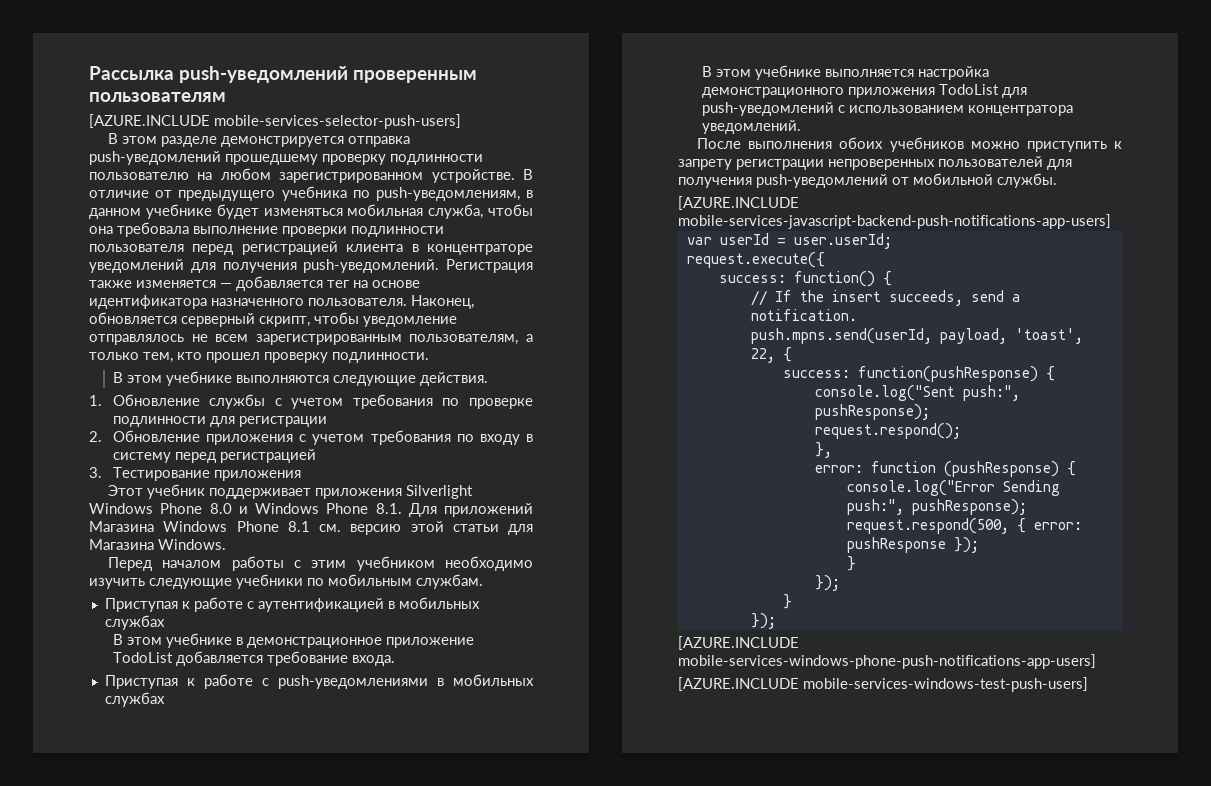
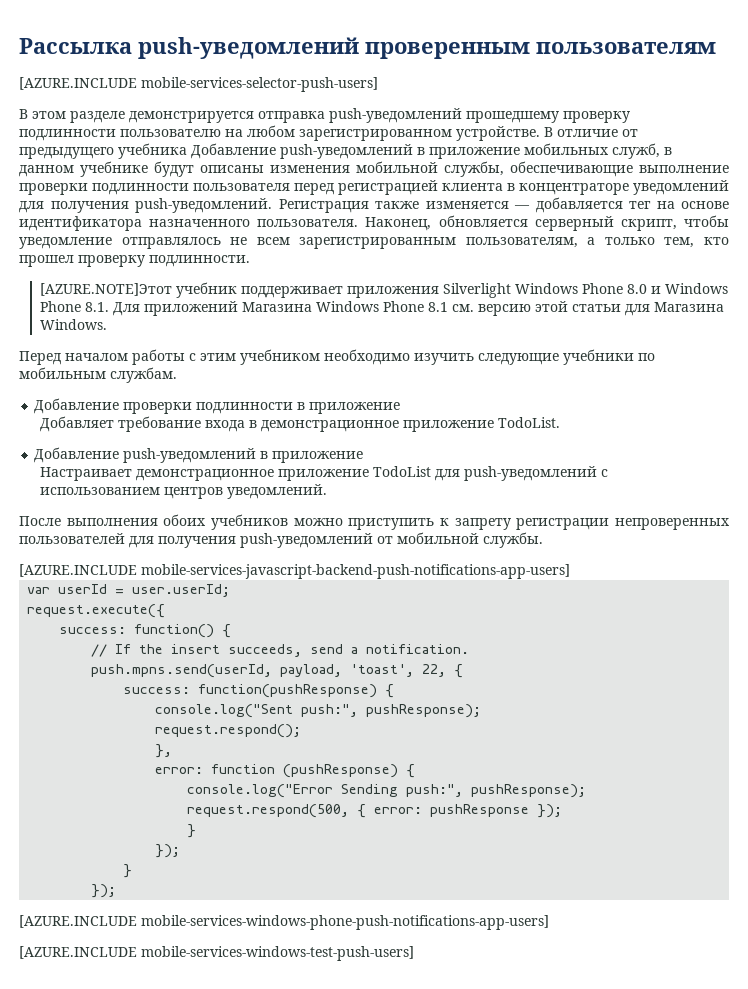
- В отличие от предыдущего учебника по push-уведомлениям, в данном учебнике будет изменяться мобильная служба, чтобы она требовала выполнение проверки подлинности пользователя перед регистрацией клиента в концентраторе уведомлений для получения push-уведомлений.
+ В отличие от предыдущего учебника Добавление push-уведомлений в приложение мобильных служб, в данном учебнике будут описаны изменения мобильной службы, обеспечивающие выполнение проверки подлинности пользователя перед регистрацией клиента в концентраторе уведомлений для получения push-уведомлений.
- В этом учебнике выполняются следующие действия.
- 1. Обновление службы с учетом требования по проверке подлинности для регистрации
- 2. Обновление приложения с учетом требования по входу в систему перед регистрацией
- 3. Тестирование приложения
- Этот учебник поддерживает приложения Silverlight Windows Phone 8.0 и Windows Phone 8.1. Для приложений Магазина Windows Phone 8.1 см. версию этой статьи для Магазина Windows.
+ [AZURE.NOTE]Этот учебник поддерживает приложения Silverlight Windows Phone 8.0 и Windows Phone 8.1. Для приложений Магазина Windows Phone 8.1 см. версию этой статьи для Магазина Windows.
- Приступая к работе с аутентификацией в мобильных службах
- В этом учебнике в демонстрационное приложение TodoList добавляется требование входа.
- Приступая к работе с push-уведомлениями в мобильных службах
- В этом учебнике выполняется настройка демонстрационного приложения TodoList для push-уведомлений с использованием концентратора уведомлений.
+ Добавление проверки подлинности в приложение
+ Добавляет требование входа в демонстрационное приложение TodoList.
+ Добавление push-уведомлений в приложение
+ Настраивает демонстрационное приложение TodoList для push-уведомлений с использованием центров уведомлений.

